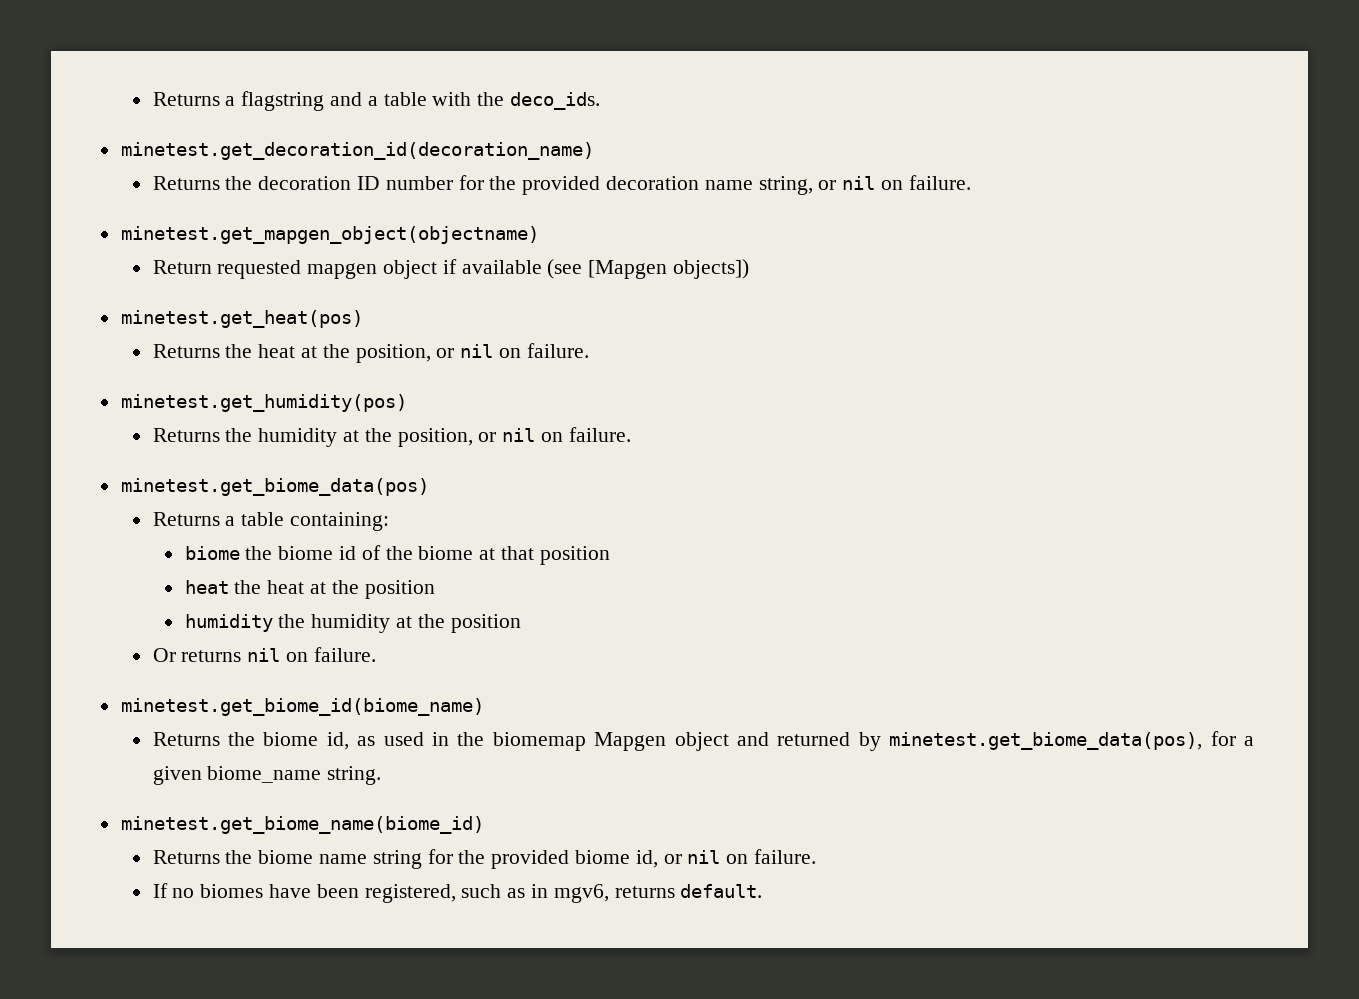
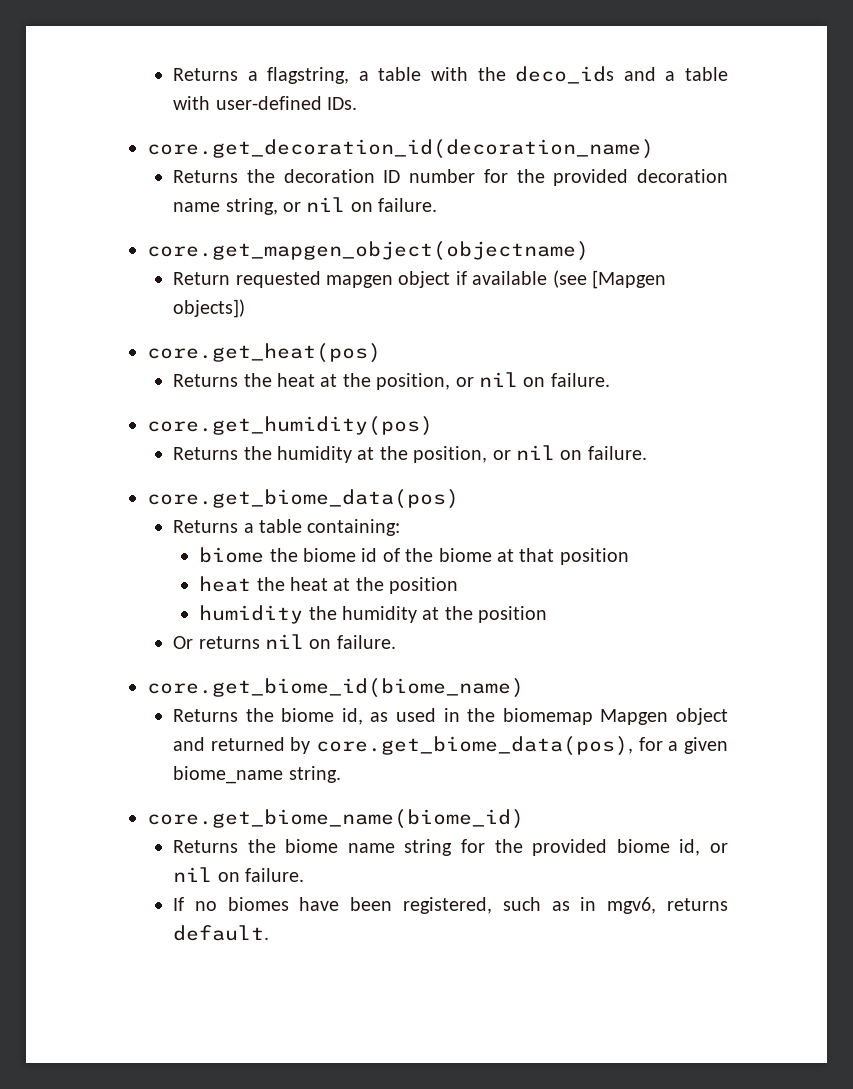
- Returns a flagstring and a table with the deco_ids.
- minetest.get_decoration_id(decoration_name)
+ Returns a flagstring, a table with the deco_ids and a table with user-defined IDs.
+ core.get_decoration_id(decoration_name)
- minetest.get_mapgen_object(objectname)
+ core.get_mapgen_object(objectname)
- minetest.get_heat(pos)
+ core.get_heat(pos)
- minetest.get_humidity(pos)
+ core.get_humidity(pos)
- minetest.get_biome_data(pos)
+ core.get_biome_data(pos)
- minetest.get_biome_id(biome_name)
+ core.get_biome_id(biome_name)
- Returns the biome id, as used in the biomemap Mapgen object and returned by minetest.get_biome_data(pos), for a given biome_name string.
+ Returns the biome id, as used in the biomemap Mapgen object and returned by core.get_biome_data(pos), for a given biome_name string.
- minetest.get_biome_name(biome_id)
+ core.get_biome_name(biome_id)

